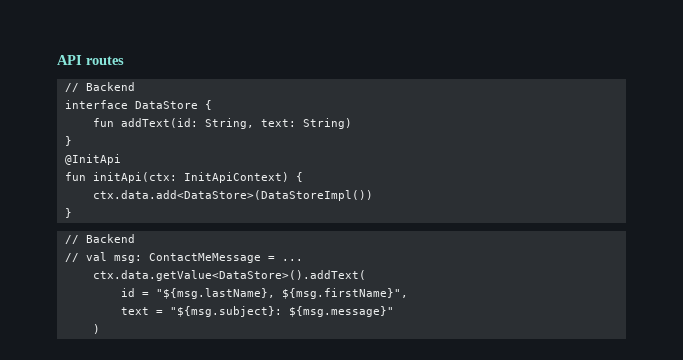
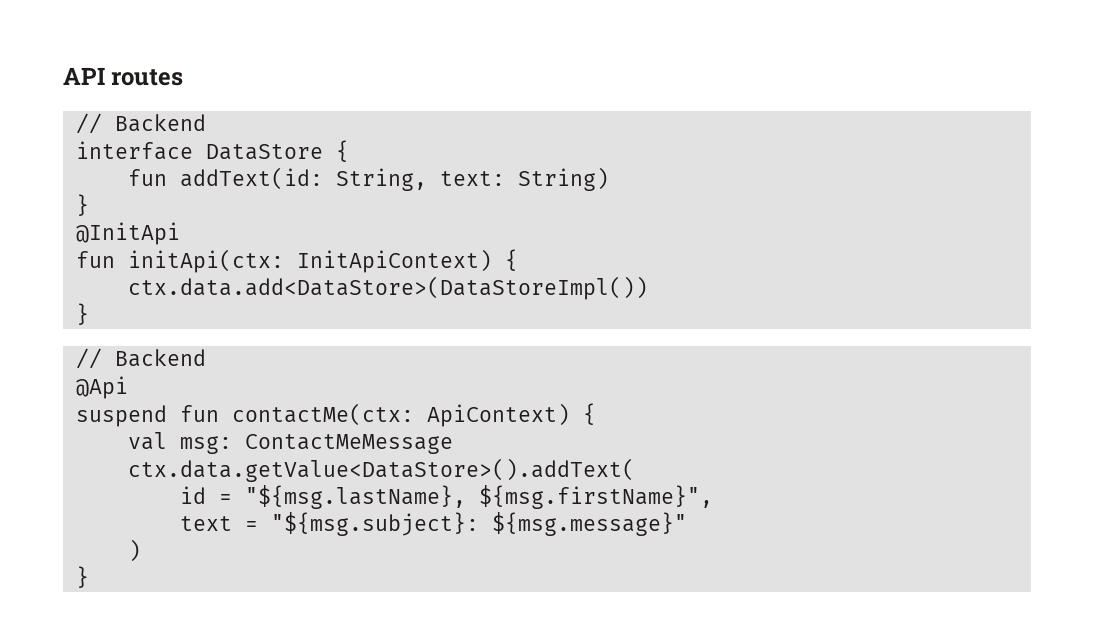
- // val msg: ContactMeMessage = ...
+ @Api
+ suspend fun contactMe(ctx: ApiContext) {
+ val msg: ContactMeMessage
  )
+ }

